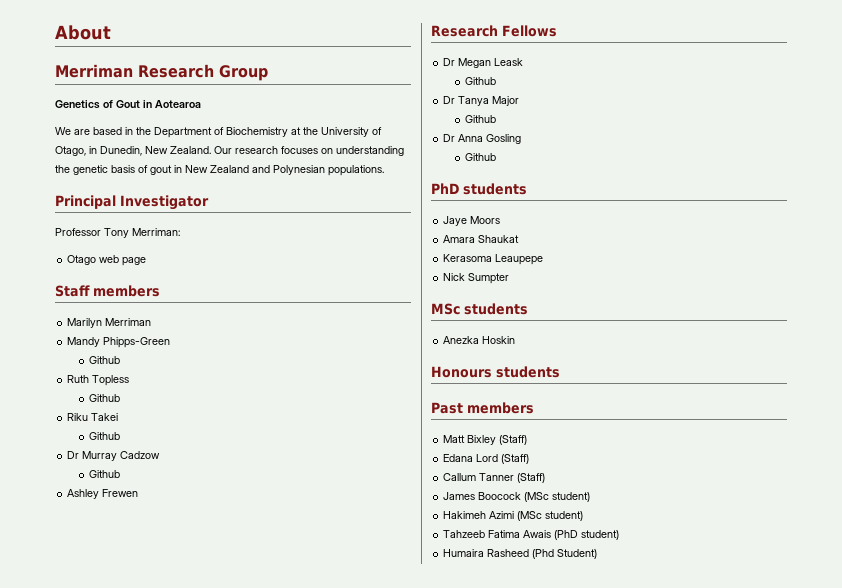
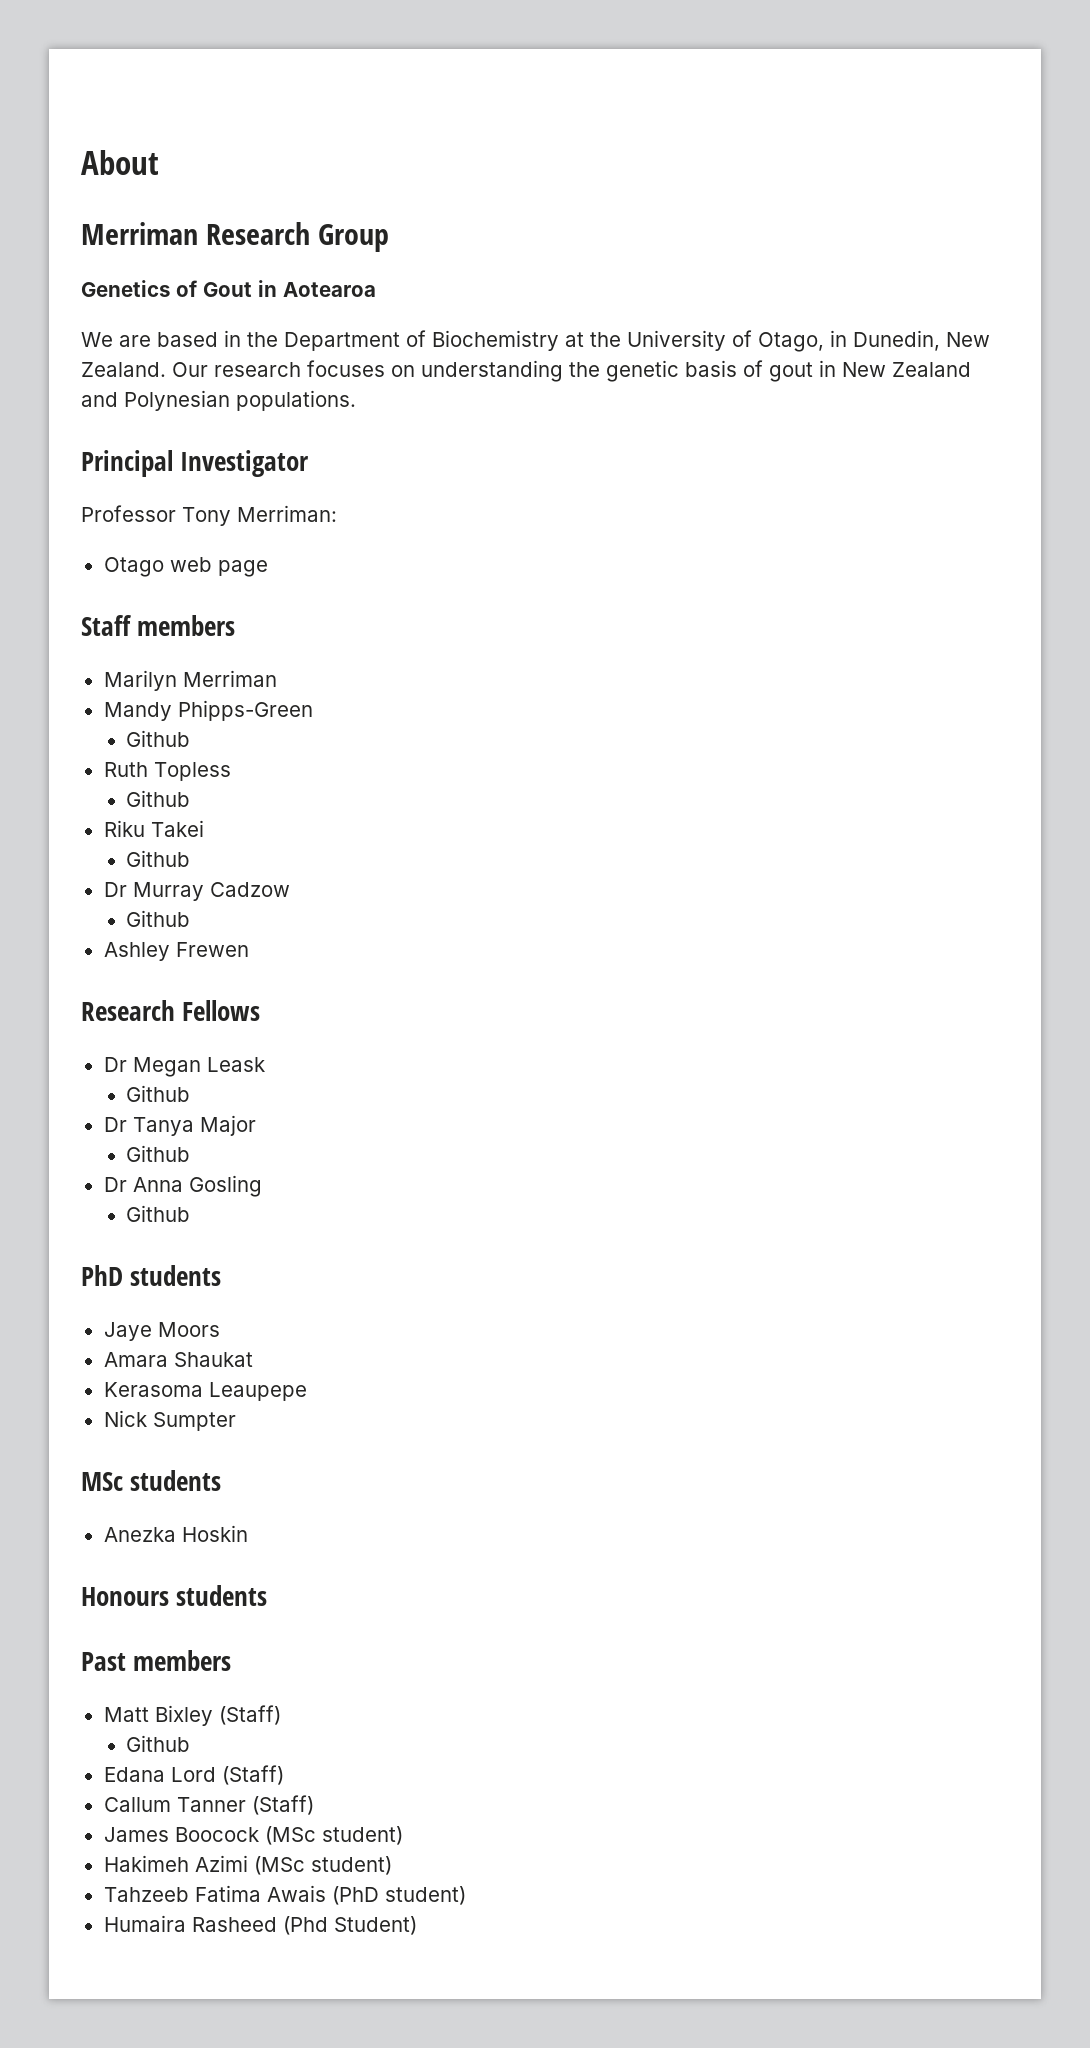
  Matt Bixley (Staff)
+ Github

